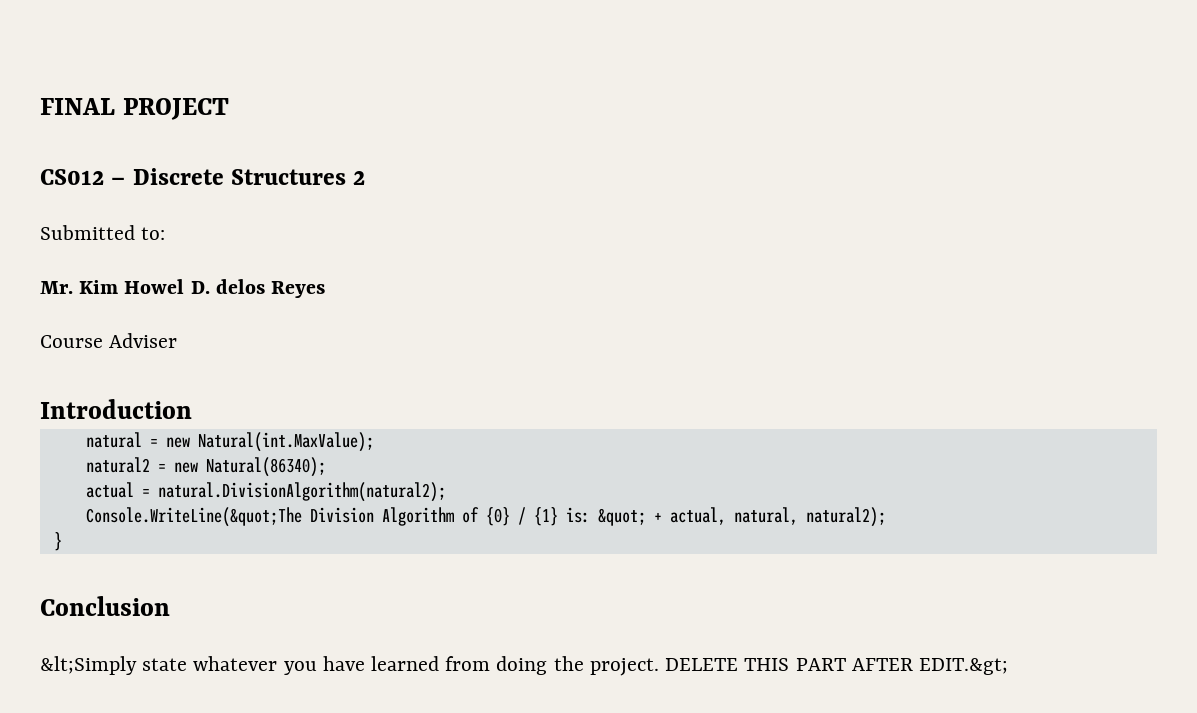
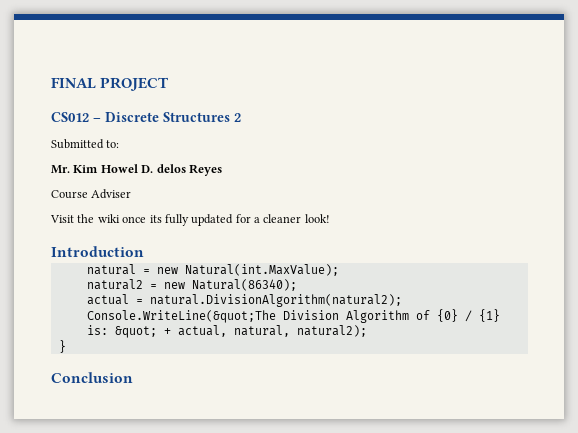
+ Visit the wiki once its fully updated for a cleaner look!
- &lt;Simply state whatever you have learned from doing the project. DELETE THIS PART AFTER EDIT.&gt;

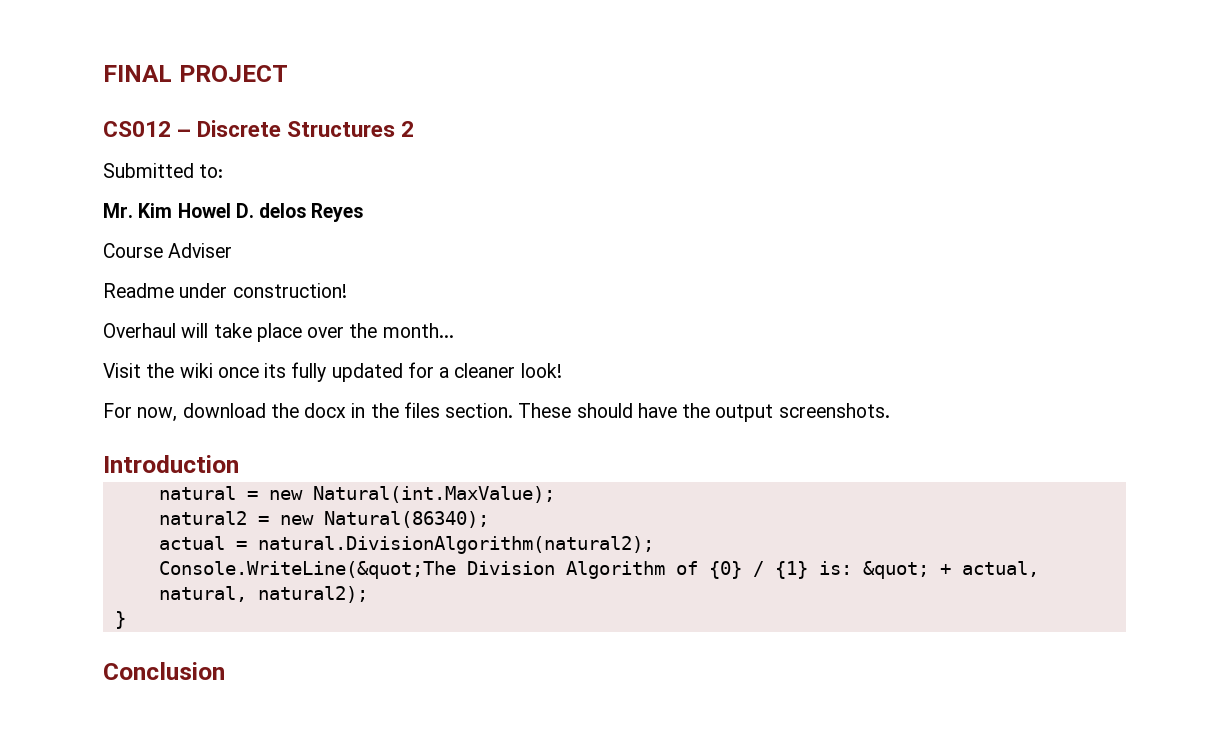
+ Readme under construction!
+ Overhaul will take place over the month...
+ For now, download the docx in the files section. These should have the output screenshots.

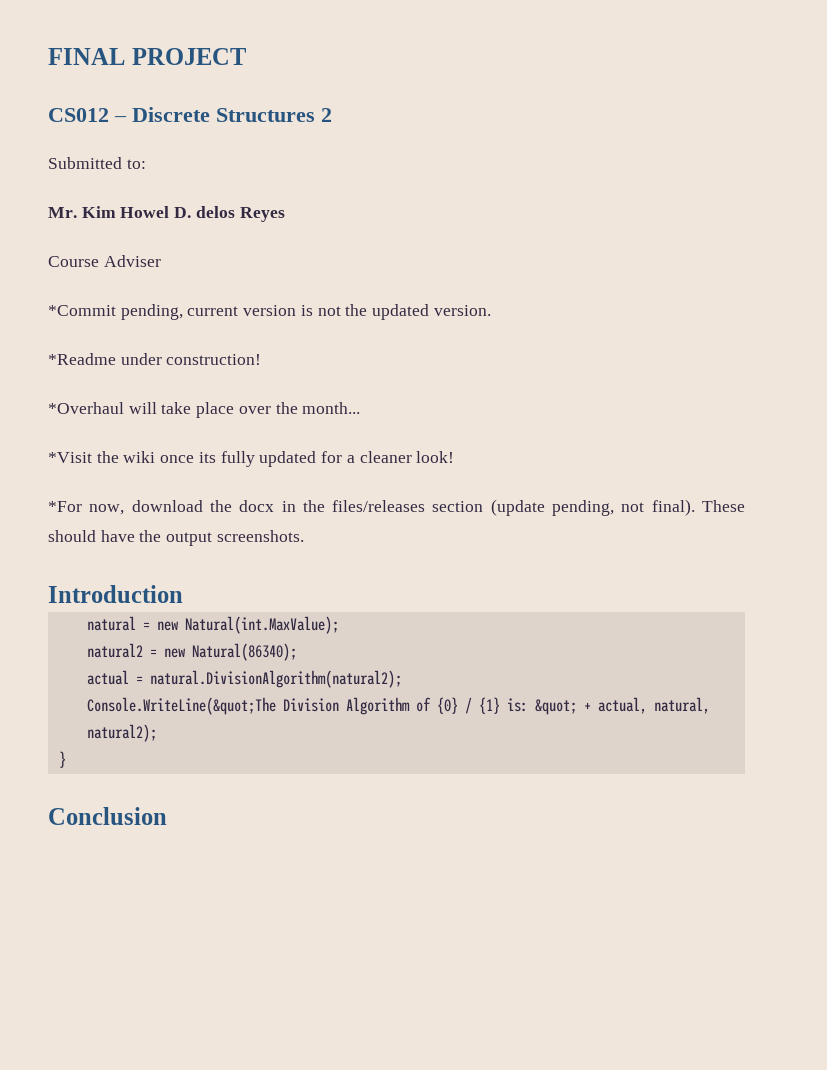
- Readme under construction!
+ *Commit pending, current version is not the updated version.
+ *Readme under construction!
- Overhaul will take place over the month...
+ *Overhaul will take place over the month...
- Visit the wiki once its fully updated for a cleaner look!
+ *Visit the wiki once its fully updated for a cleaner look!
- For now, download the docx in the files section.
+ *For now, download the docx in the files/releases section (update pending, not final).

